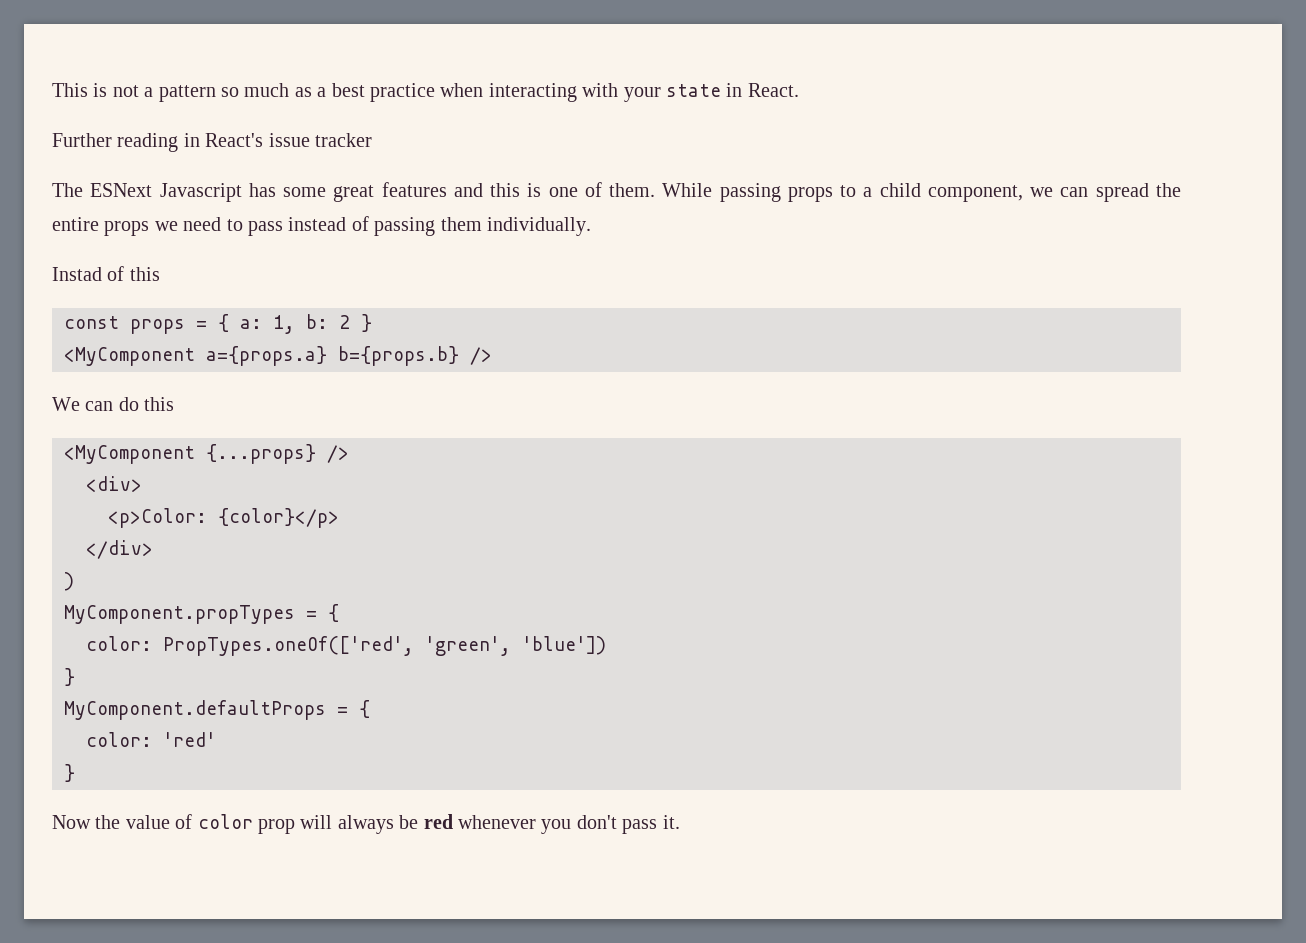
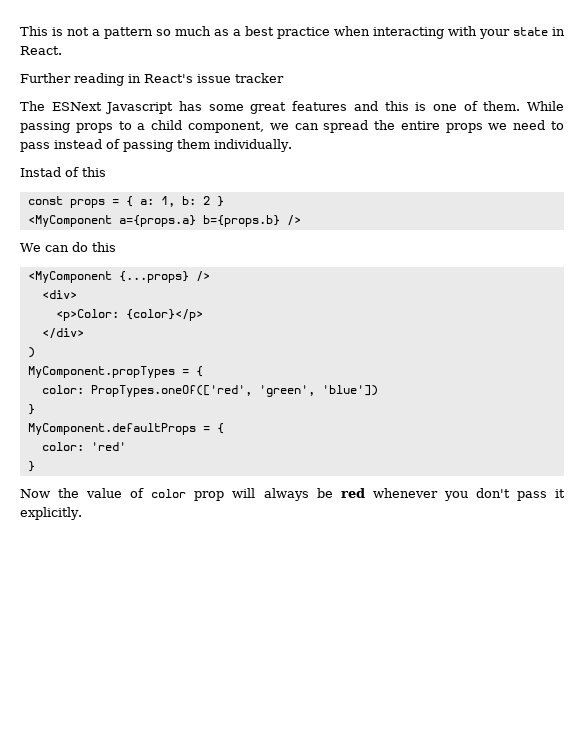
- Now the value of color prop will always be red whenever you don't pass it.
+ Now the value of color prop will always be red whenever you don't pass it explicitly.

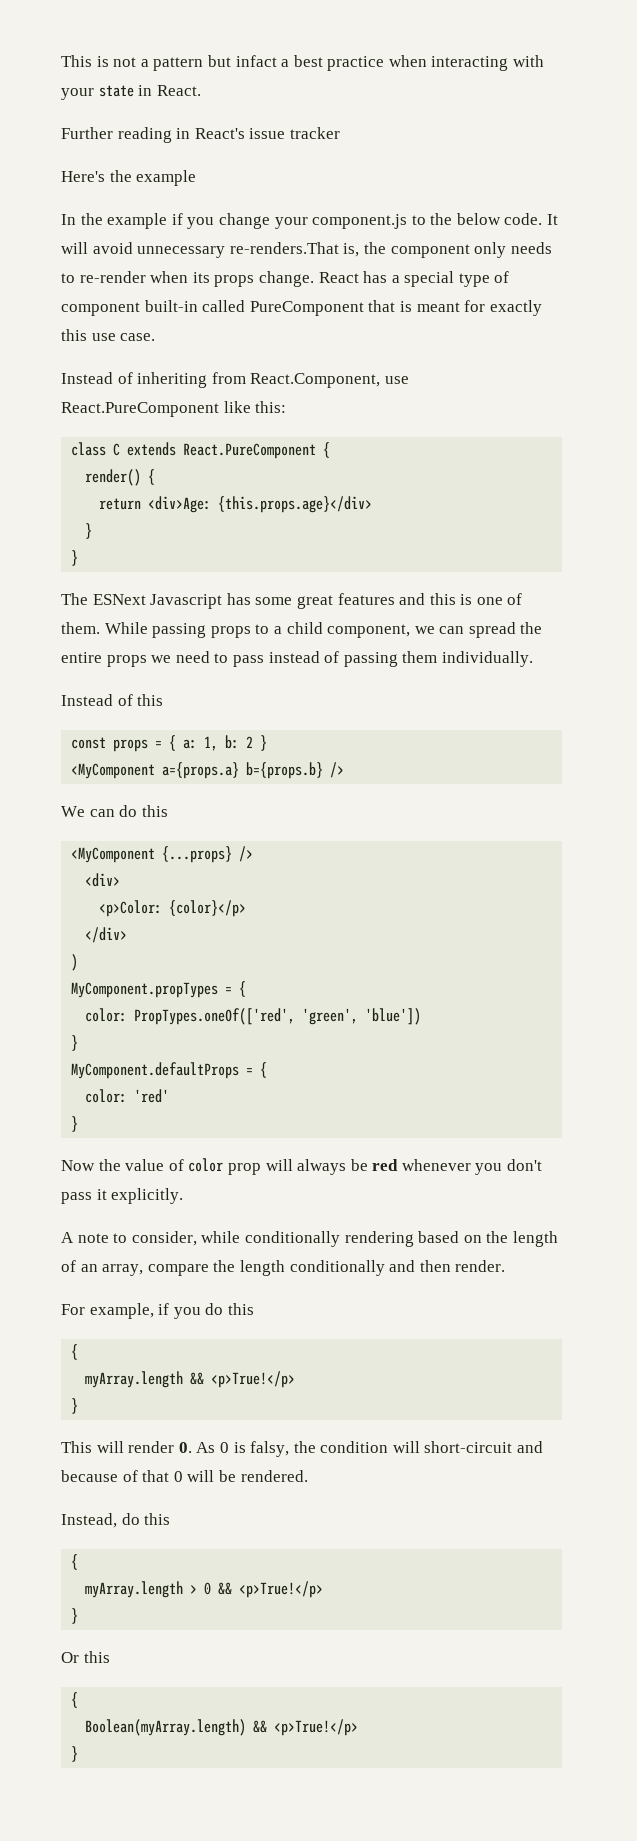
- This is not a pattern so much as a best practice when interacting with your state in React.
+ This is not a pattern but infact a best practice when interacting with your state in React.
+ Here's the example
+ In the example if you change your component.js to the below code. It will avoid unnecessary re-renders.That is, the component only needs to re-render when its props change. React has a special type of component built-in called PureComponent that is meant for exactly this use case.
+ Instead of inheriting from React.Component, use React.PureComponent like this:
+ class C extends React.PureComponent {
+ render() {
+ return <div>Age: {this.props.age}</div>
+ }
+ }
- Instad of this
+ Instead of this
+ A note to consider, while conditionally rendering based on the length of an array, compare the length conditionally and then render.
+ For example, if you do this
+ {
+ myArray.length && <p>True!</p>
+ }
+ This will render 0. As 0 is falsy, the condition will short-circuit and because of that 0 will be rendered.
+ Instead, do this
+ {
+ myArray.length > 0 && <p>True!</p>
+ }
+ Or this
+ {
+ Boolean(myArray.length) && <p>True!</p>
+ }

